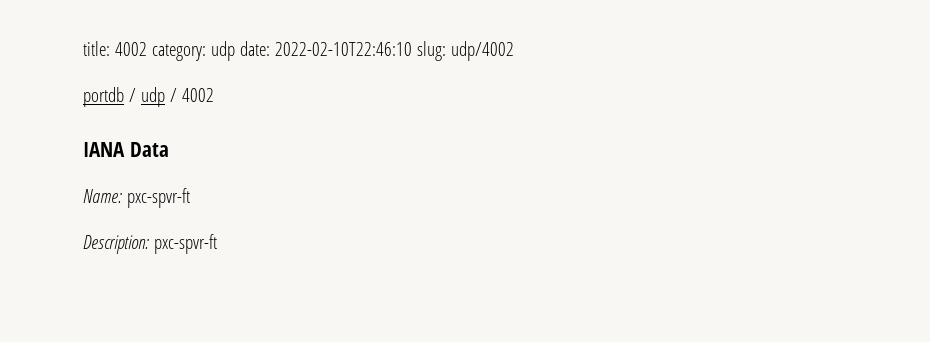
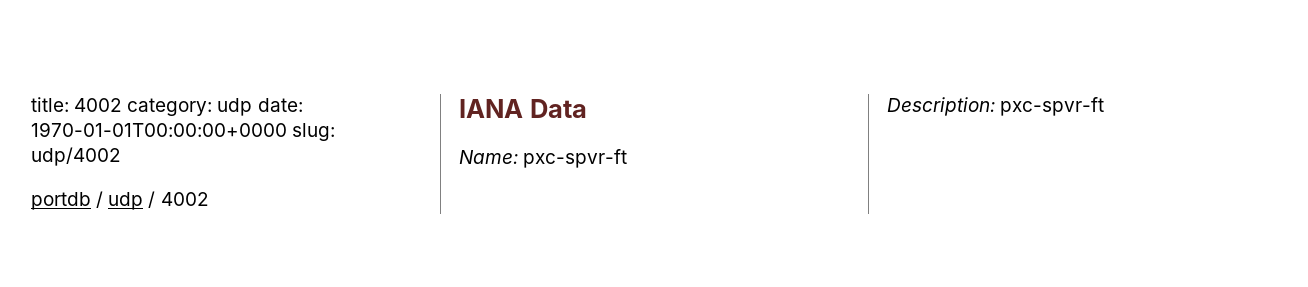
- title: 4002 category: udp date: 2022-02-10T22:46:10 slug: udp/4002
+ title: 4002 category: udp date: 1970-01-01T00:00:00+0000 slug: udp/4002

